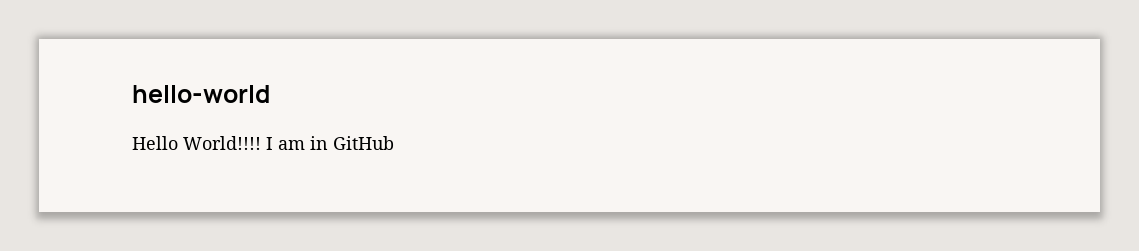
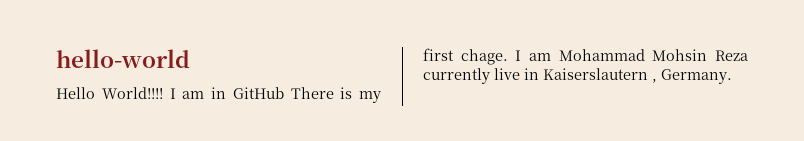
- I am in GitHub
+ I am in GitHub There is my first chage. I am Mohammad Mohsin Reza currently live in Kaiserslautern , Germany.

